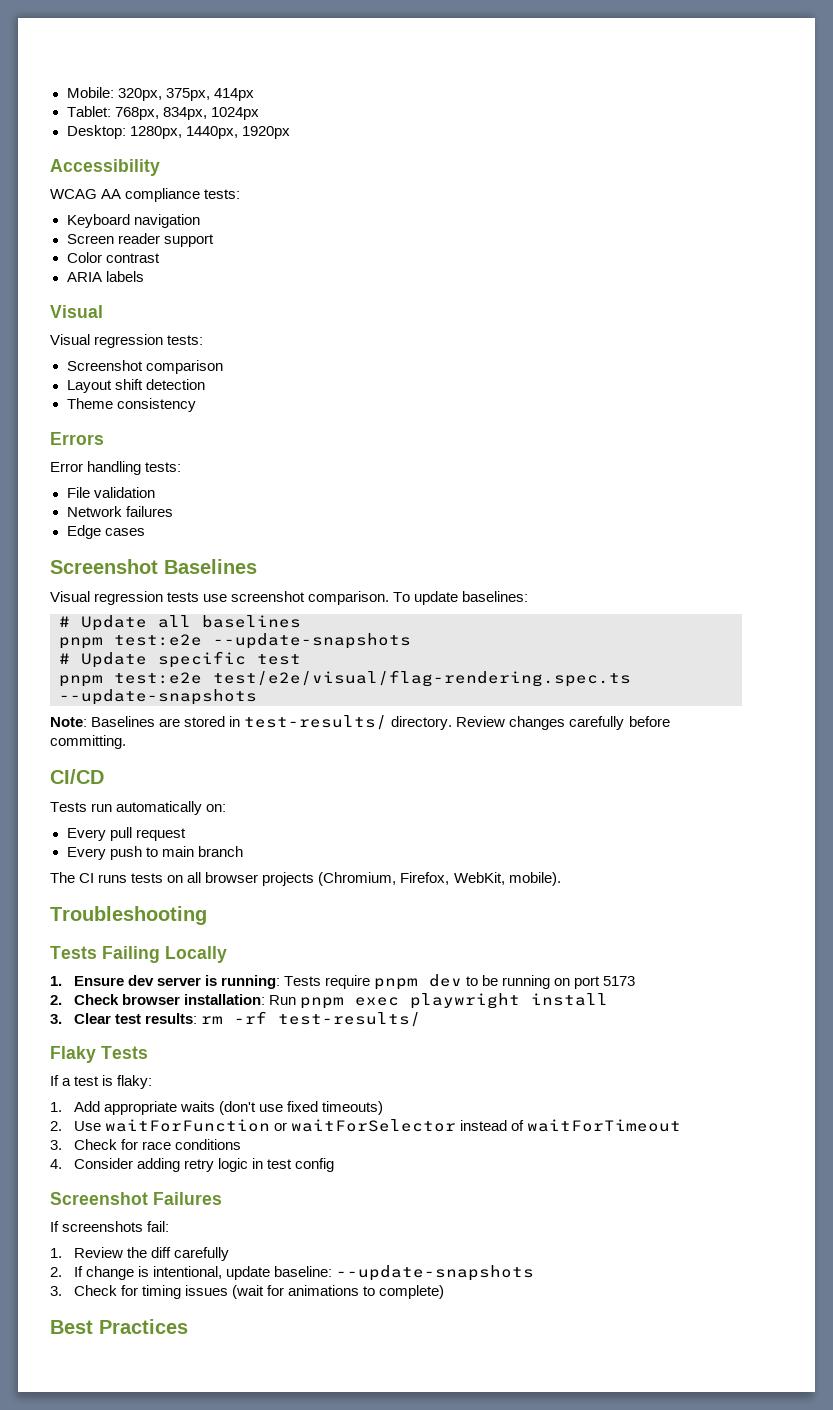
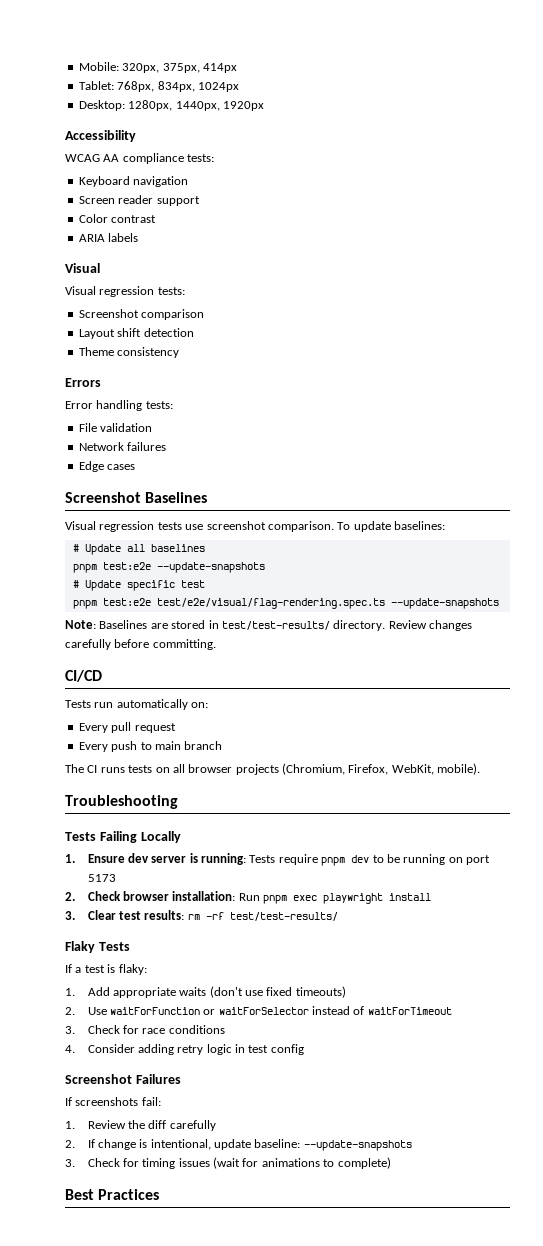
- Note: Baselines are stored in test-results/ directory.
+ Note: Baselines are stored in test/test-results/ directory.
- 3. Clear test results: rm -rf test-results/
+ 3. Clear test results: rm -rf test/test-results/

